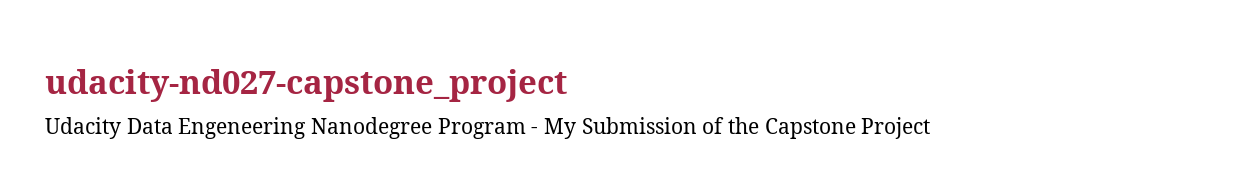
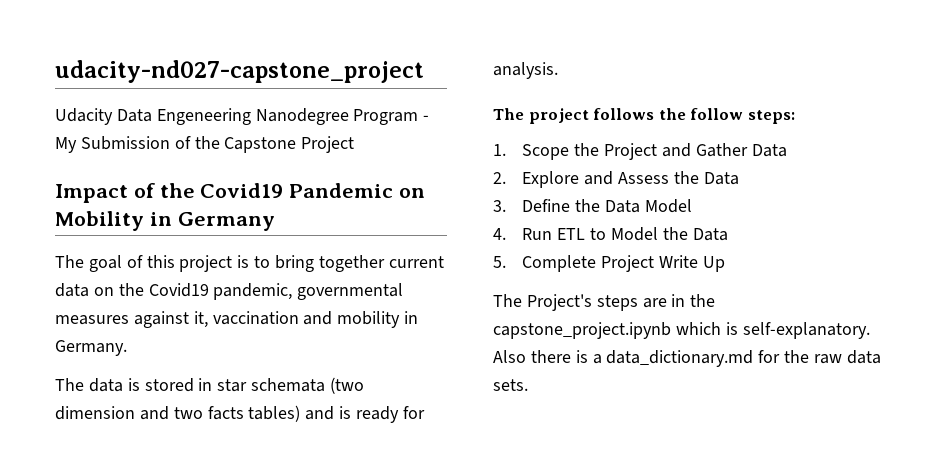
+ Impact of the Covid19 Pandemic on Mobility in Germany
+ The goal of this project is to bring together current data on the Covid19 pandemic, governmental measures against it, vaccination and mobility in Germany.
+ The data is stored in star schemata (two dimension and two facts tables) and is ready for analysis.
+ The project follows the follow steps:
+ 1. Scope the Project and Gather Data
+ 2. Explore and Assess the Data
+ 3. Define the Data Model
+ 4. Run ETL to Model the Data
+ 5. Complete Project Write Up
+ The Project's steps are in the capstone_project.ipynb which is self-explanatory. Also there is a data_dictionary.md for the raw data sets.

